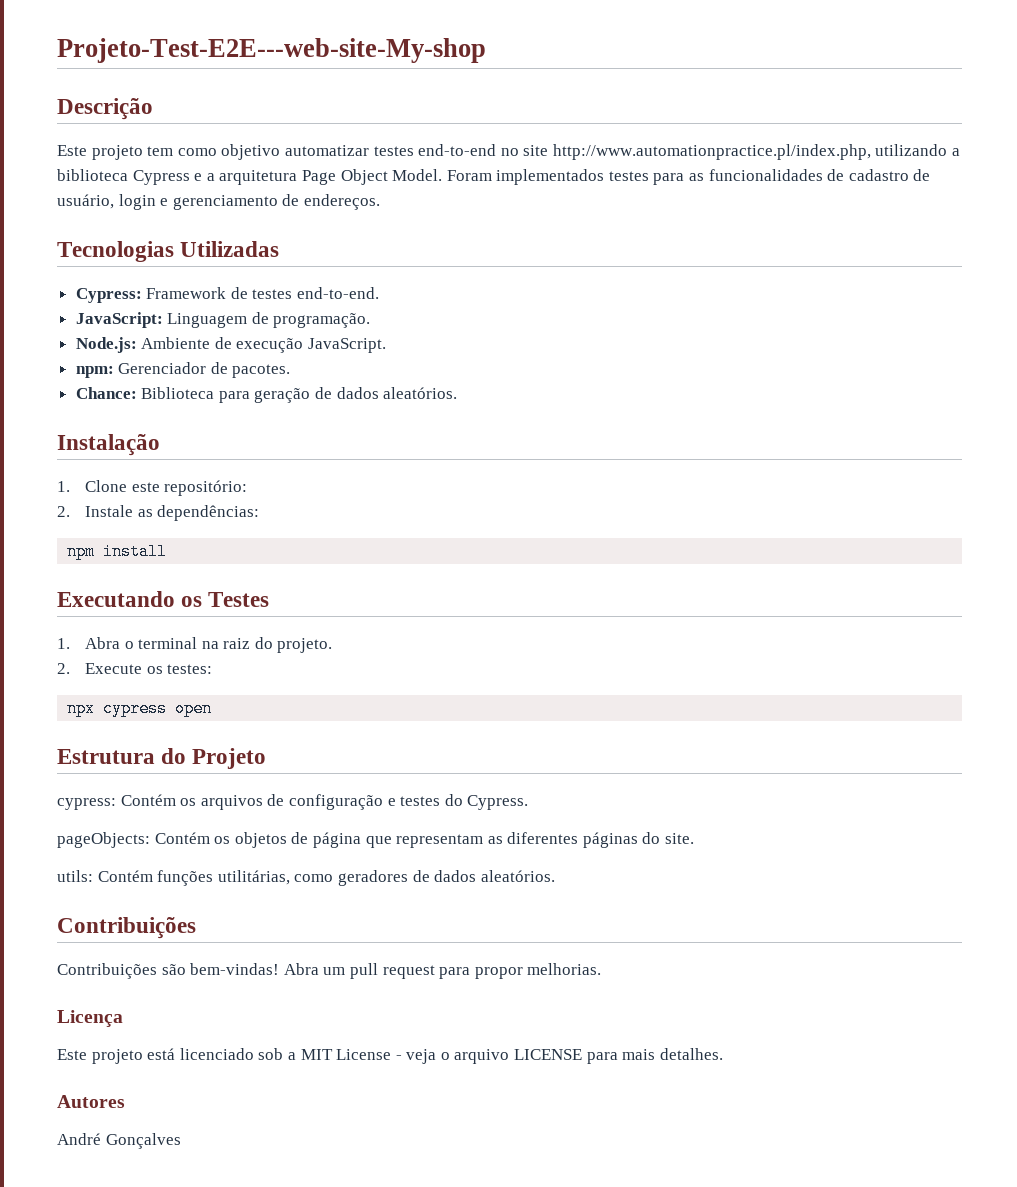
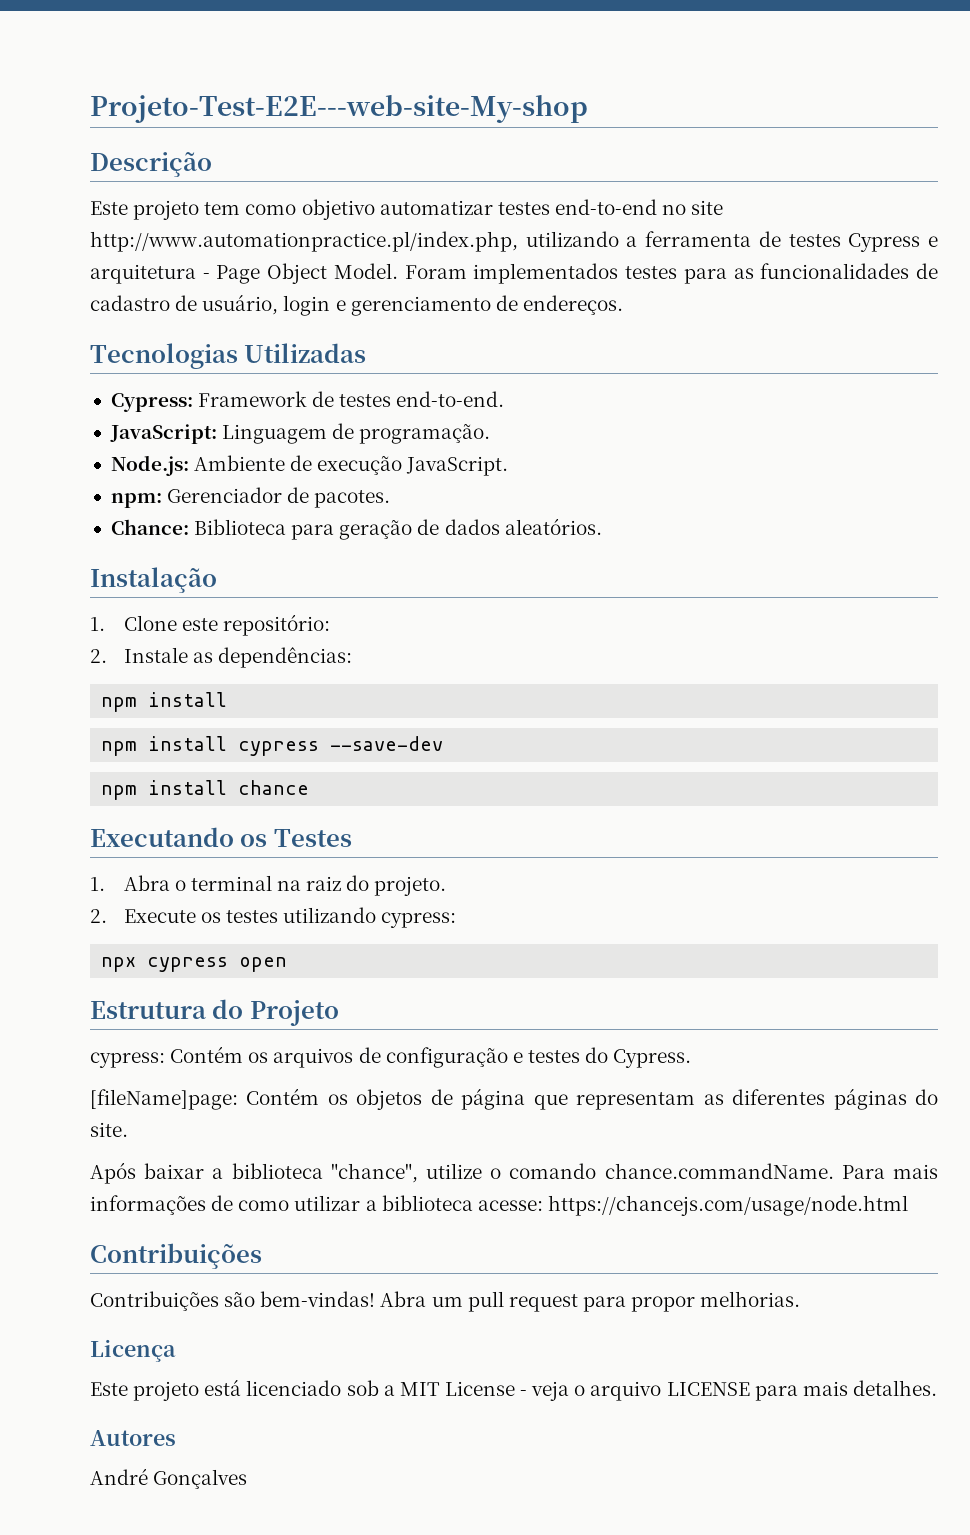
- Este projeto tem como objetivo automatizar testes end-to-end no site http://www.automationpractice.pl/index.php, utilizando a biblioteca Cypress e a arquitetura Page Object Model.
+ Este projeto tem como objetivo automatizar testes end-to-end no site http://www.automationpractice.pl/index.php, utilizando a ferramenta de testes Cypress e arquitetura - Page Object Model.
+ npm install cypress --save-dev
+ npm install chance
- 2. Execute os testes:
+ 2. Execute os testes utilizando cypress:
- pageObjects: Contém os objetos de página que representam as diferentes páginas do site.
+ [fileName]page: Contém os objetos de página que representam as diferentes páginas do site.
- utils: Contém funções utilitárias, como geradores de dados aleatórios.
+ Após baixar a biblioteca "chance", utilize o comando chance.commandName. Para mais informações de como utilizar a biblioteca acesse: https://chancejs.com/usage/node.html

